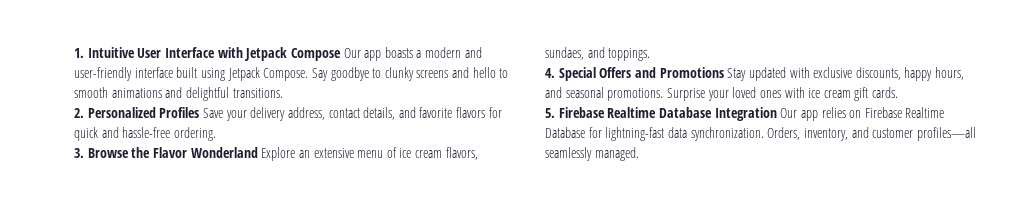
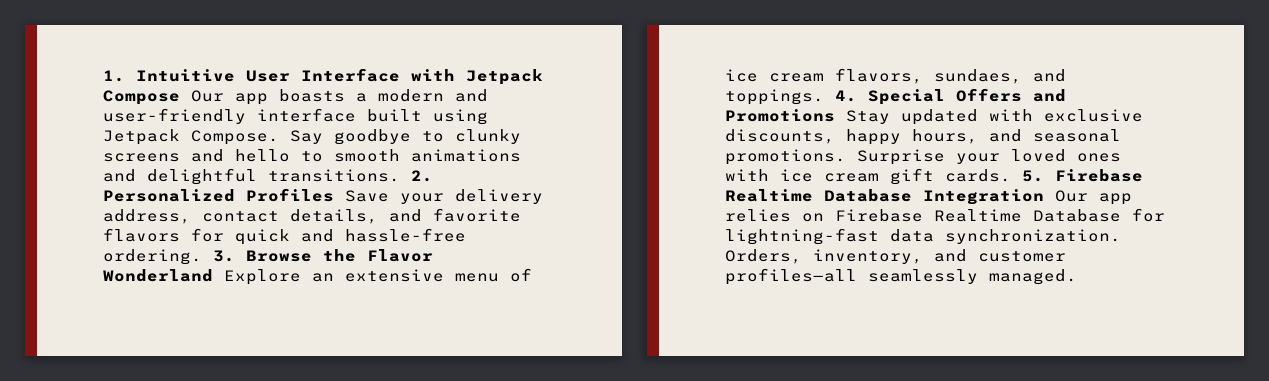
- Say goodbye to clunky screens and hello to smooth animations and delightful transitions.
- 2. Personalized Profiles Save your delivery address, contact details, and favorite flavors for quick and hassle-free ordering.
- 3. Browse the Flavor Wonderland Explore an extensive menu of ice cream flavors, sundaes, and toppings.
- 4. Special Offers and Promotions Stay updated with exclusive discounts, happy hours, and seasonal promotions.
+ Say goodbye to clunky screens and hello to smooth animations and delightful transitions. 2. Personalized Profiles Save your delivery address, contact details, and favorite flavors for quick and hassle-free ordering. 3. Browse the Flavor Wonderland Explore an extensive menu of ice cream flavors, sundaes, and toppings. 4. Special Offers and Promotions Stay updated with exclusive discounts, happy hours, and seasonal promotions.
- Surprise your loved ones with ice cream gift cards.
- 5. Firebase Realtime Database Integration Our app relies on Firebase Realtime Database for lightning-fast data synchronization.
+ Surprise your loved ones with ice cream gift cards. 5. Firebase Realtime Database Integration Our app relies on Firebase Realtime Database for lightning-fast data synchronization.

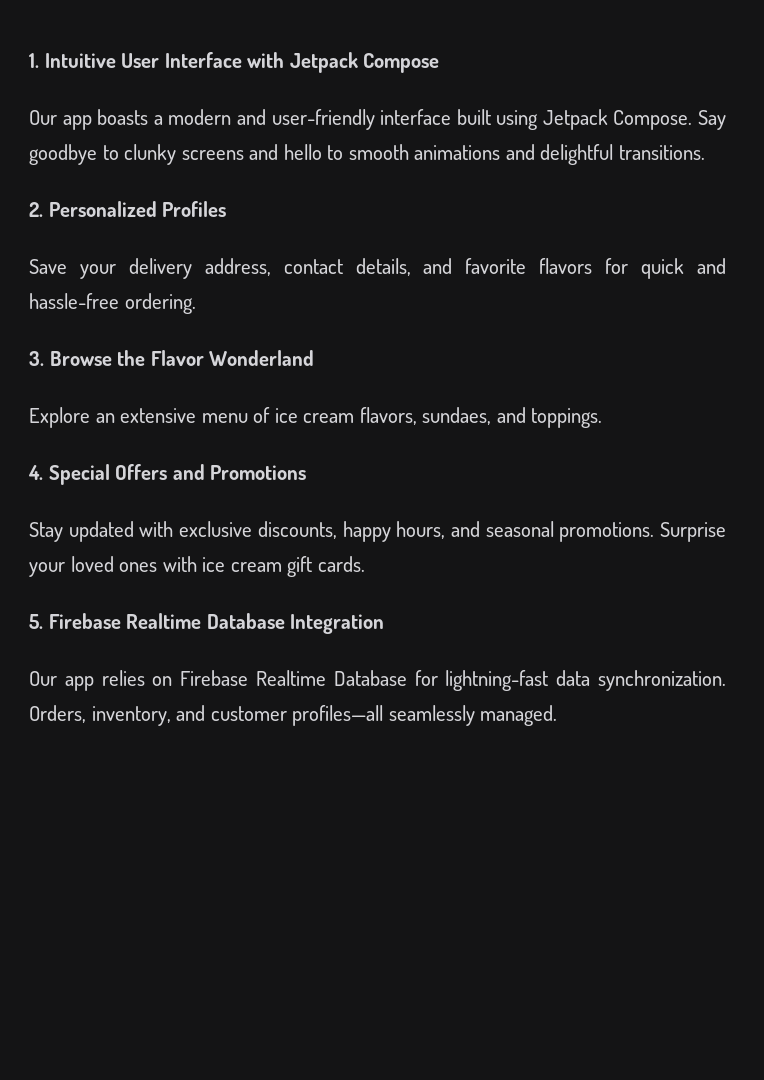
- 1. Intuitive User Interface with Jetpack Compose Our app boasts a modern and user-friendly interface built using Jetpack Compose.
+ 1. Intuitive User Interface with Jetpack Compose
+ Our app boasts a modern and user-friendly interface built using Jetpack Compose.
- Say goodbye to clunky screens and hello to smooth animations and delightful transitions. 2. Personalized Profiles Save your delivery address, contact details, and favorite flavors for quick and hassle-free ordering. 3. Browse the Flavor Wonderland Explore an extensive menu of ice cream flavors, sundaes, and toppings. 4. Special Offers and Promotions Stay updated with exclusive discounts, happy hours, and seasonal promotions.
+ Say goodbye to clunky screens and hello to smooth animations and delightful transitions.
+ 2. Personalized Profiles
+ Save your delivery address, contact details, and favorite flavors for quick and hassle-free ordering.
+ 3. Browse the Flavor Wonderland
+ Explore an extensive menu of ice cream flavors, sundaes, and toppings.
+ 4. Special Offers and Promotions
+ Stay updated with exclusive discounts, happy hours, and seasonal promotions.
- Surprise your loved ones with ice cream gift cards. 5. Firebase Realtime Database Integration Our app relies on Firebase Realtime Database for lightning-fast data synchronization.
+ Surprise your loved ones with ice cream gift cards.
+ 5. Firebase Realtime Database Integration
+ Our app relies on Firebase Realtime Database for lightning-fast data synchronization.

